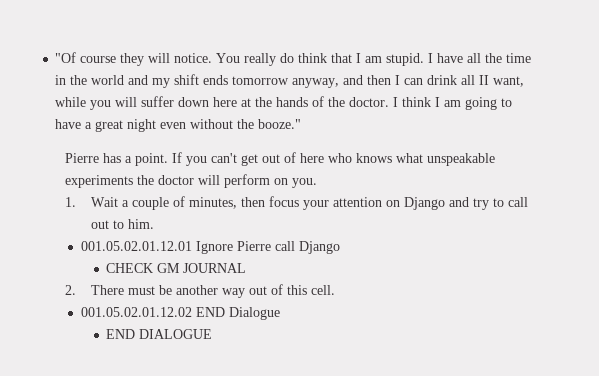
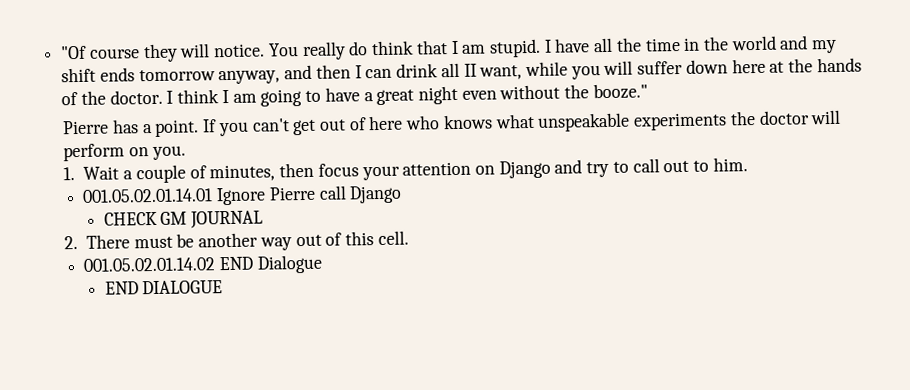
- 001.05.02.01.12.01 Ignore Pierre call Django
+ 001.05.02.01.14.01 Ignore Pierre call Django
- 001.05.02.01.12.02 END Dialogue
+ 001.05.02.01.14.02 END Dialogue

